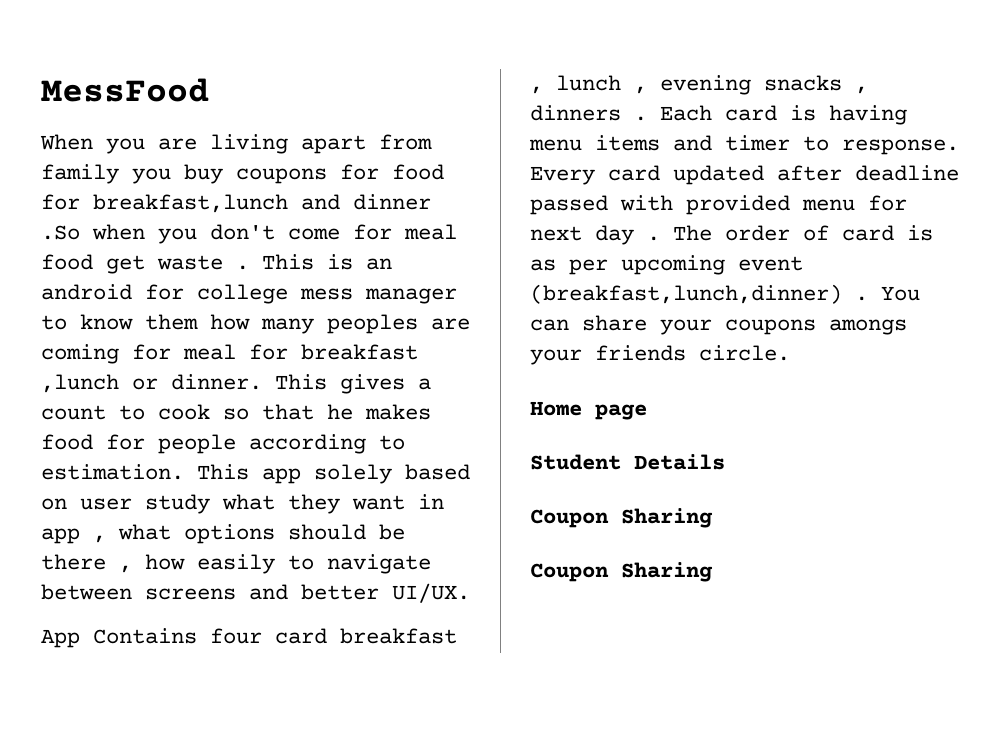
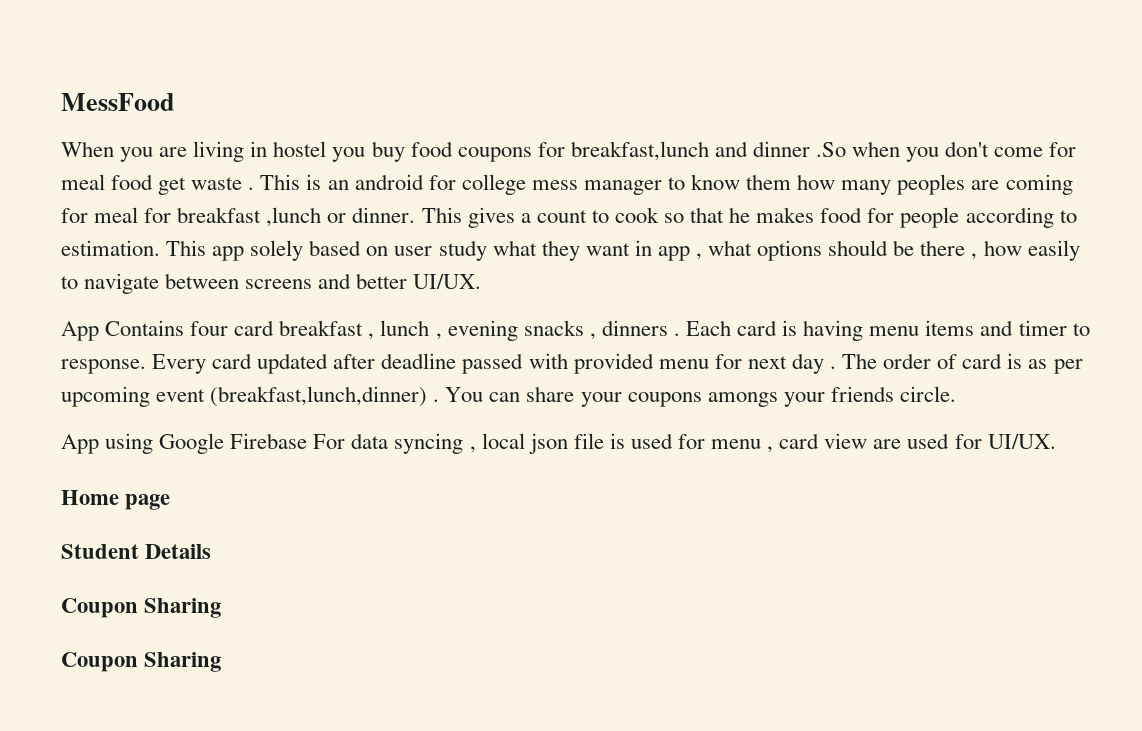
- When you are living apart from family you buy coupons for food for breakfast,lunch and dinner .So when you don't come for meal food get waste .
+ When you are living in hostel you buy food coupons for breakfast,lunch and dinner .So when you don't come for meal food get waste .
+ App using Google Firebase For data syncing , local json file is used for menu , card view are used for UI/UX.

